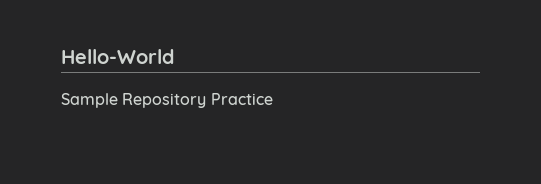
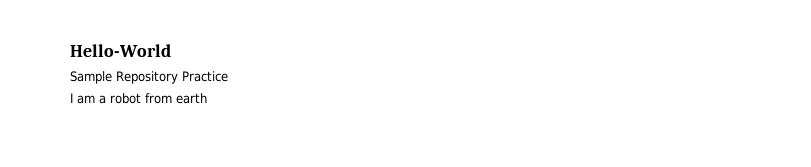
+ I am a robot from earth

